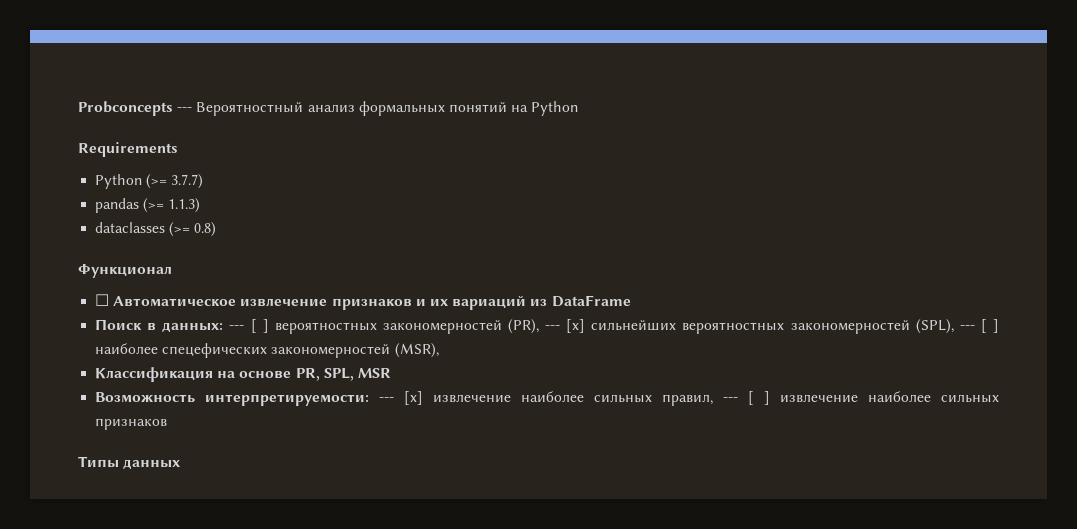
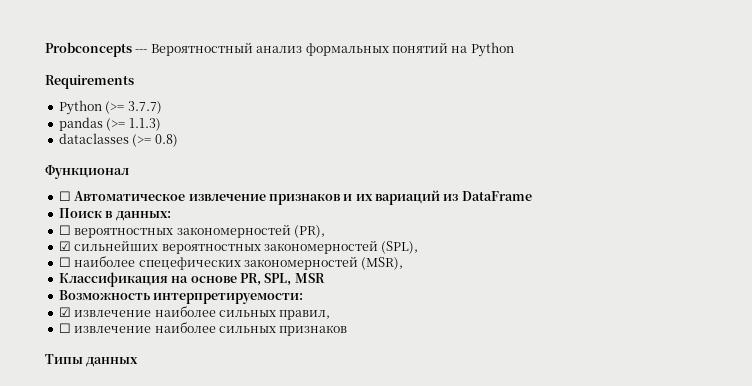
- Поиск в данных: --- [ ] вероятностных закономерностей (PR), --- [x] сильнейших вероятностных закономерностей (SPL), --- [ ] наиболее спецефических закономерностей (MSR),
+ Поиск в данных:
+ ☐ вероятностных закономерностей (PR),
+ ☑ сильнейших вероятностных закономерностей (SPL),
+ ☐ наиболее спецефических закономерностей (MSR),
- Возможность интерпретируемости: --- [x] извлечение наиболее сильных правил, --- [ ] извлечение наиболее сильных признаков
+ Возможность интерпретируемости:
+ ☑ извлечение наиболее сильных правил,
+ ☐ извлечение наиболее сильных признаков

